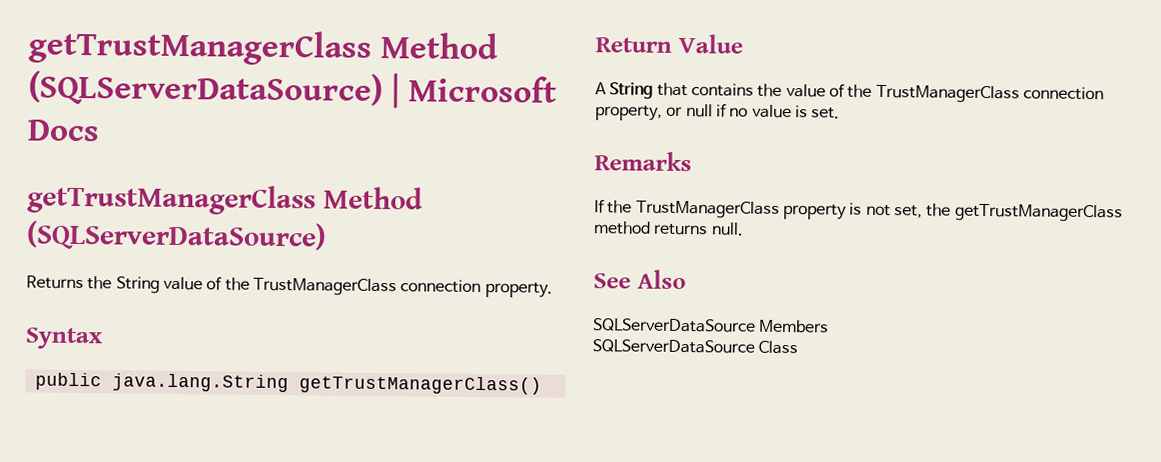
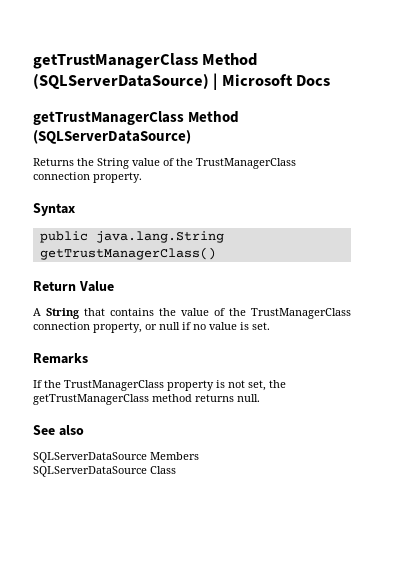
- See Also
+ See also

